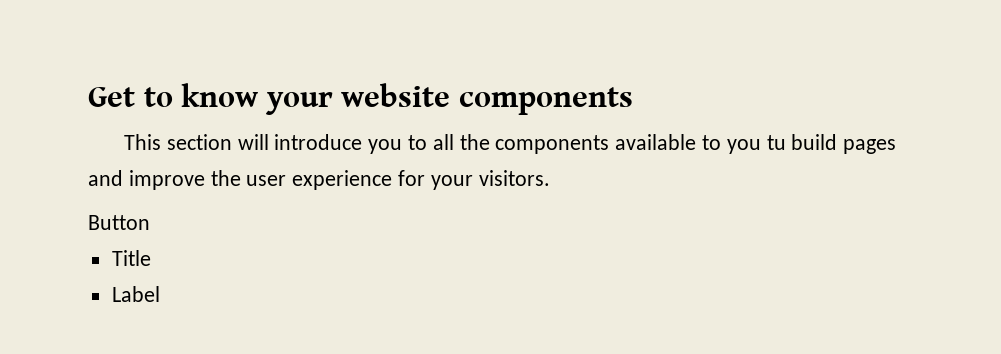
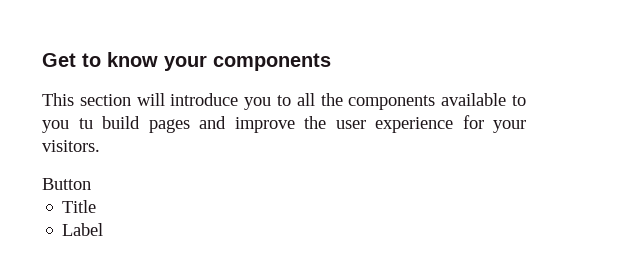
- Get to know your website components
+ Get to know your components

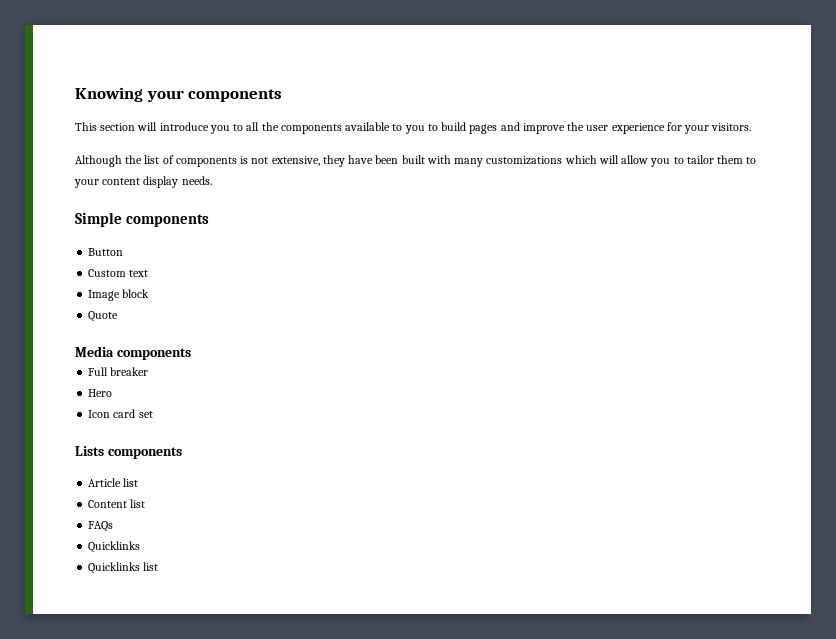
- Get to know your components
+ Knowing your components
- This section will introduce you to all the components available to you tu build pages and improve the user experience for your visitors.
+ This section will introduce you to all the components available to you to build pages and improve the user experience for your visitors.
+ Although the list of components is not extensive, they have been built with many customizations which will allow you to tailor them to your content display needs.
+ Simple components
  Button
- Title
- Label
+ Custom text
+ Image block
+ Quote
+ Media components
+ Full breaker
+ Hero
+ Icon card set
+ Lists components
+ Article list
+ Content list
+ FAQs
+ Quicklinks
+ Quicklinks list

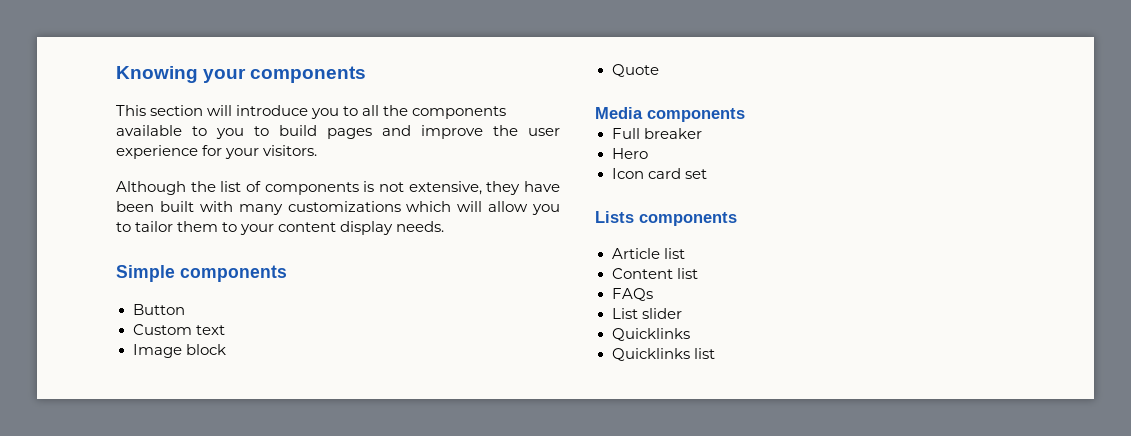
+ List slider

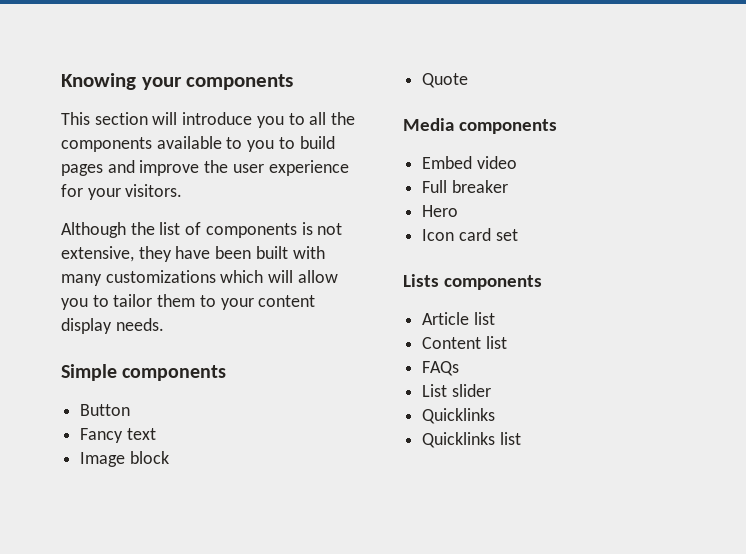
- Custom text
+ Fancy text
+ Embed video

